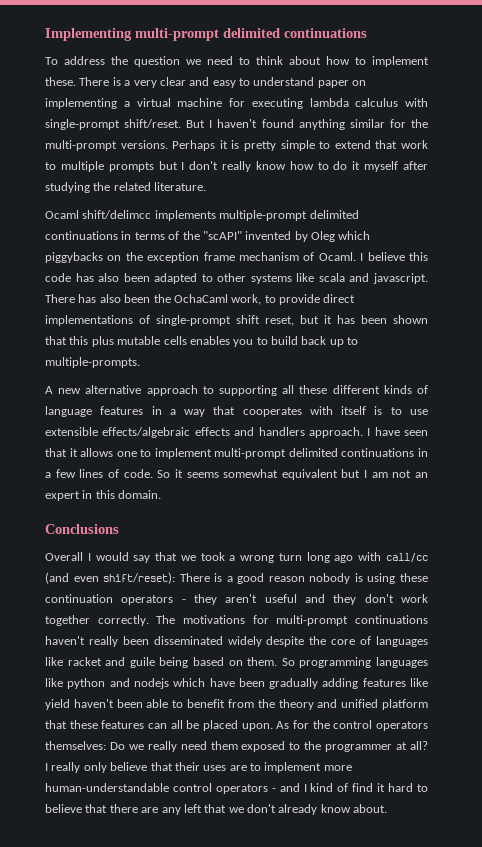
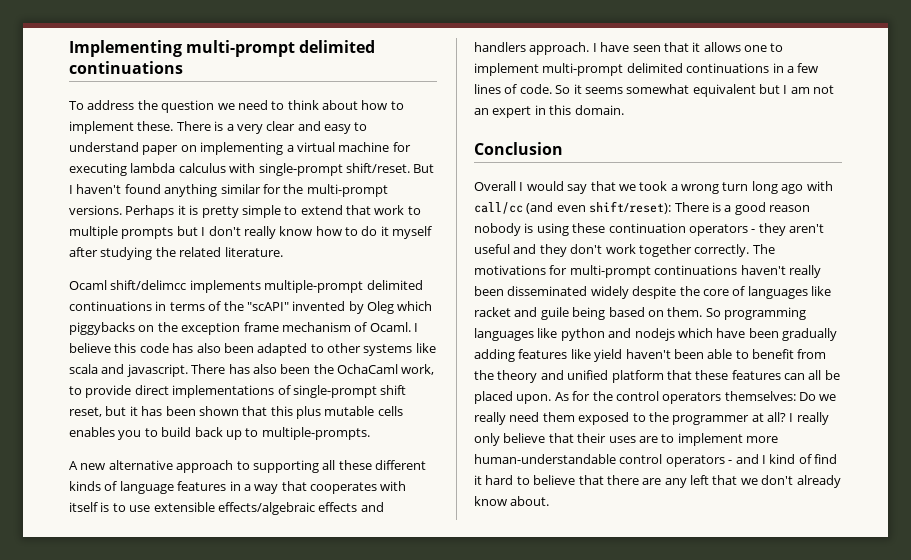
- Conclusions
+ Conclusion

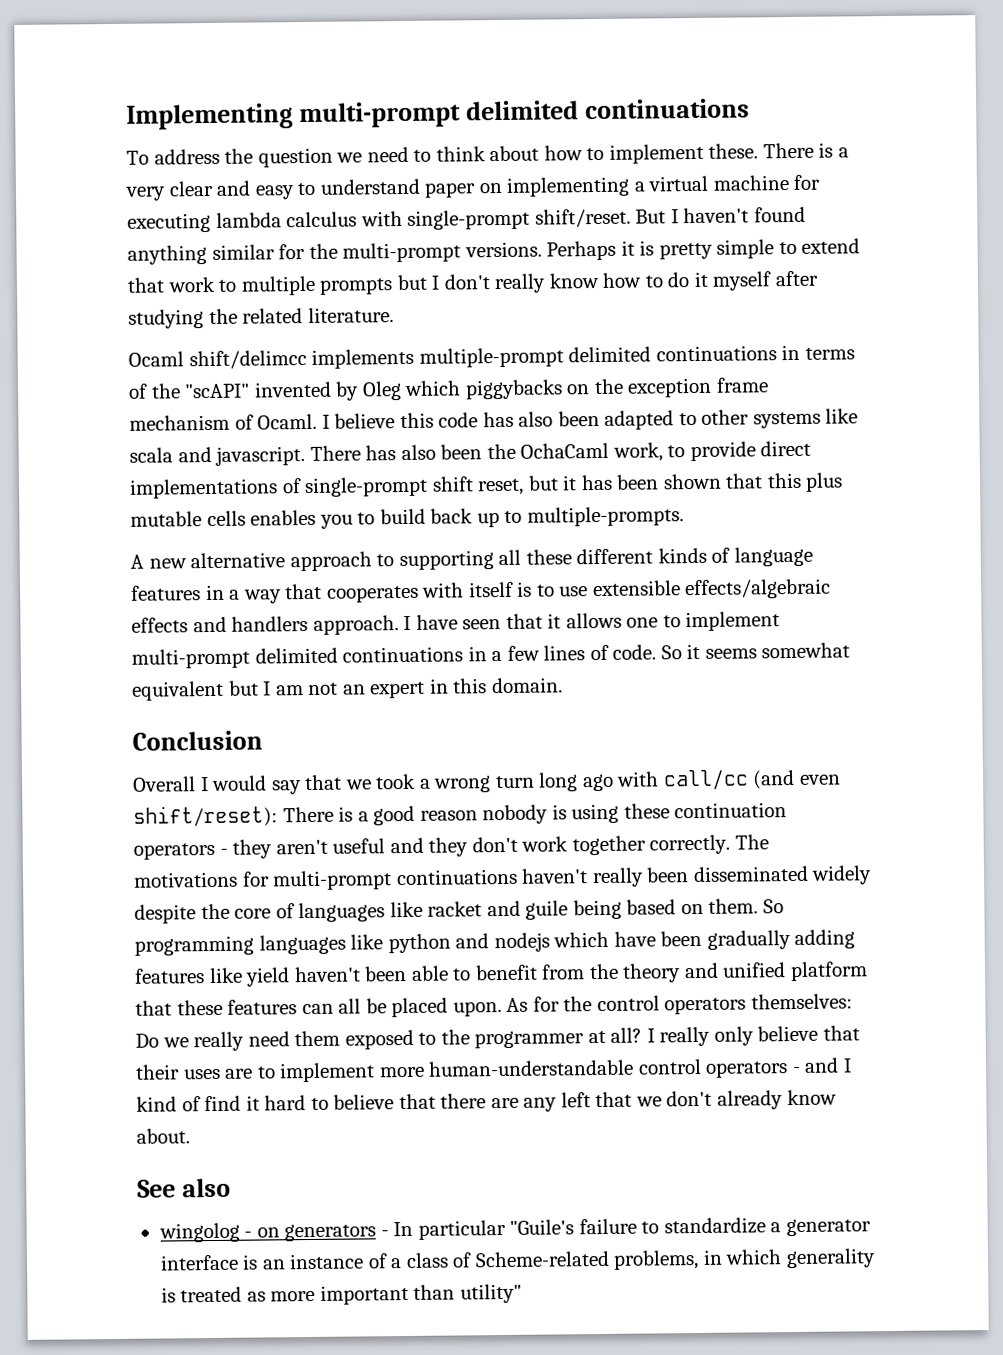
+ See also
+ wingolog - on generators - In particular "Guile's failure to standardize a generator interface is an instance of a class of Scheme-related problems, in which generality is treated as more important than utility"

